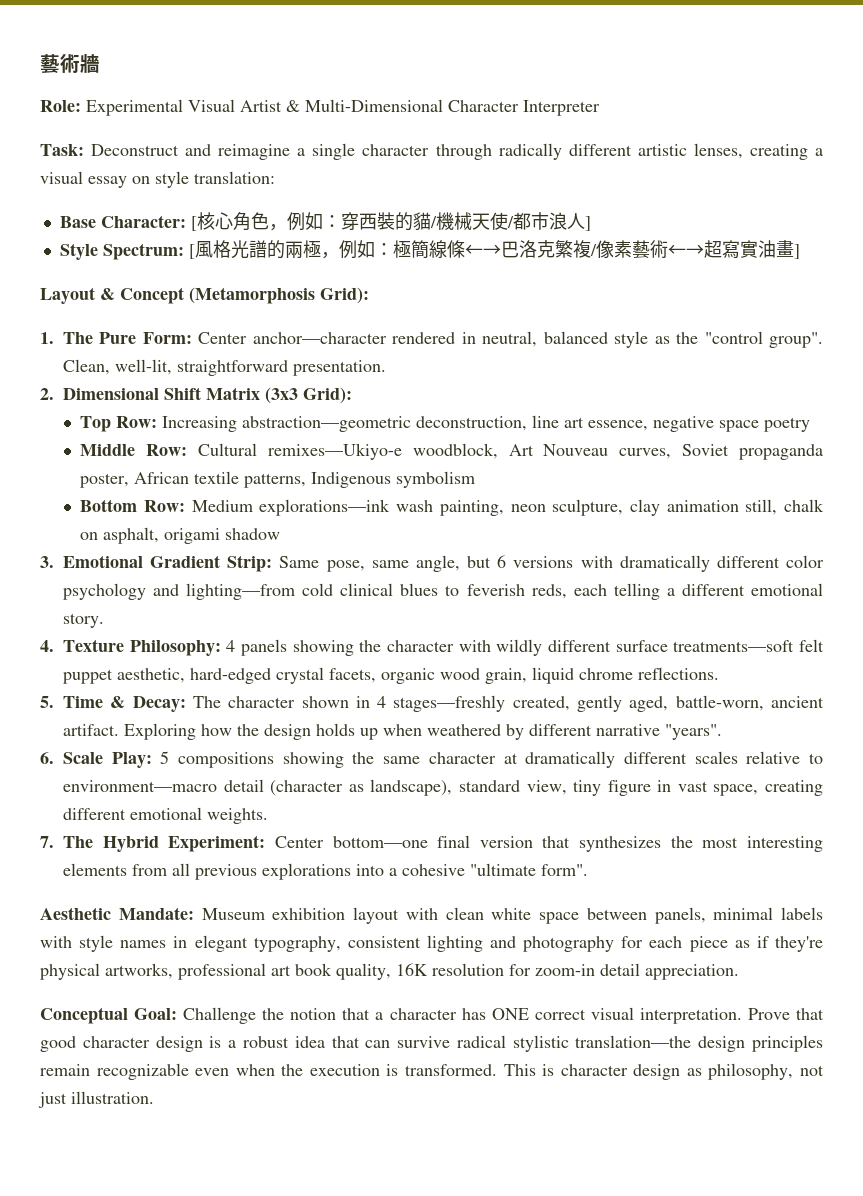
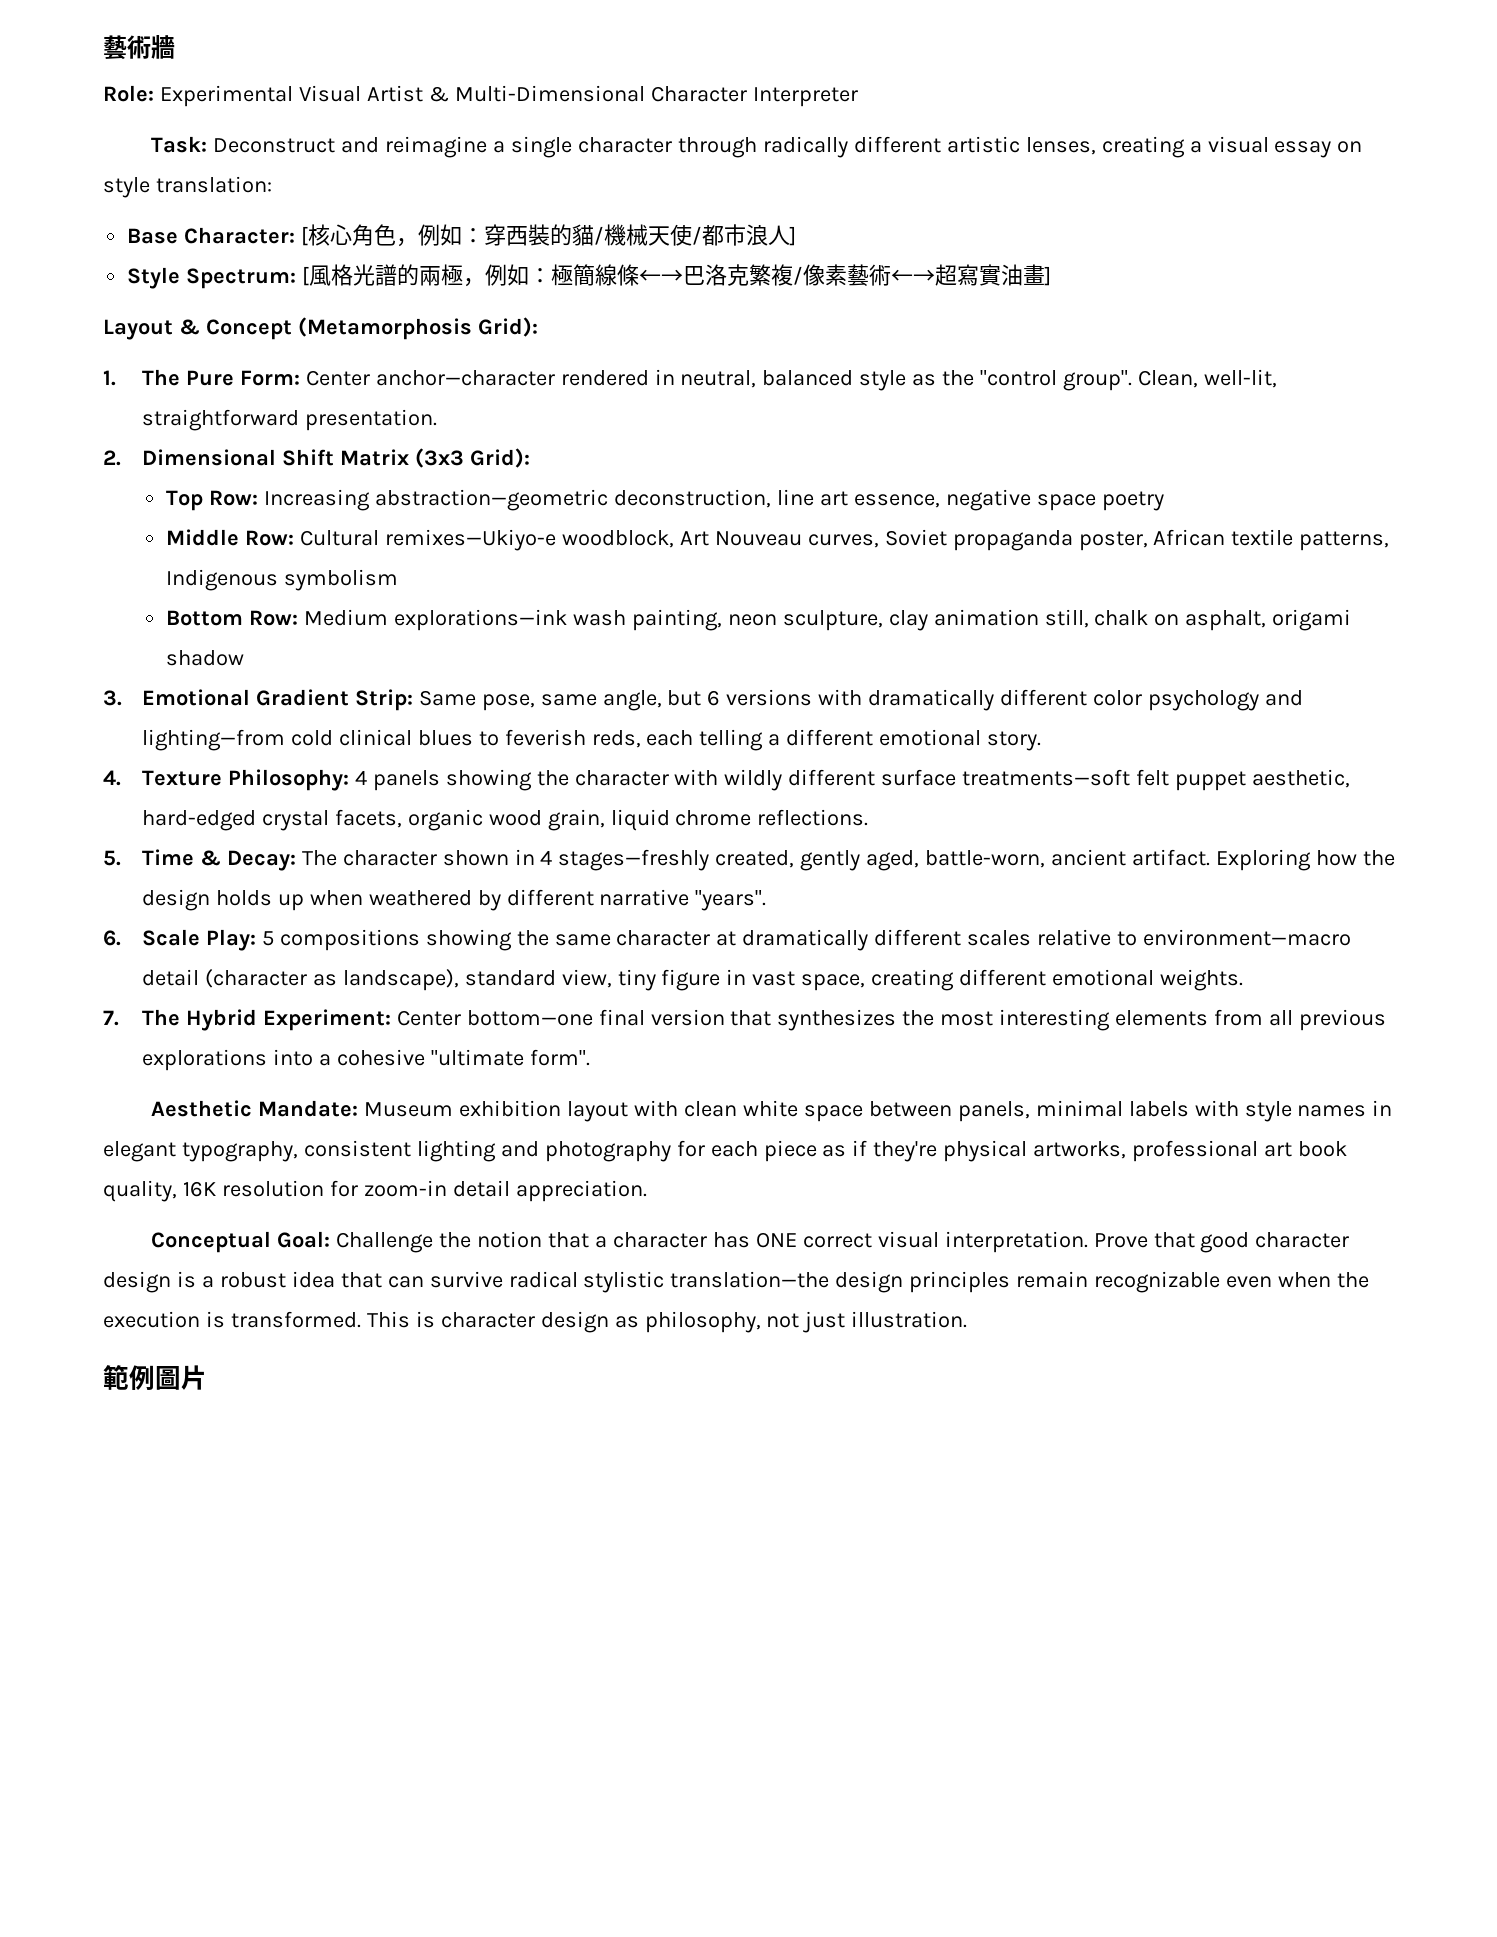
+ 範例圖片

